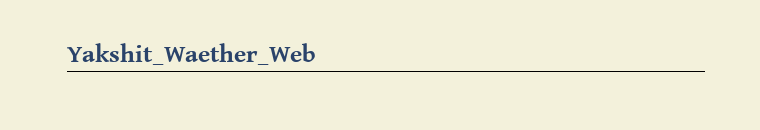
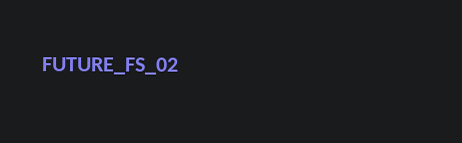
- Yakshit_Waether_Web
+ FUTURE_FS_02

